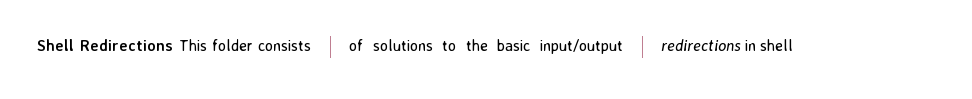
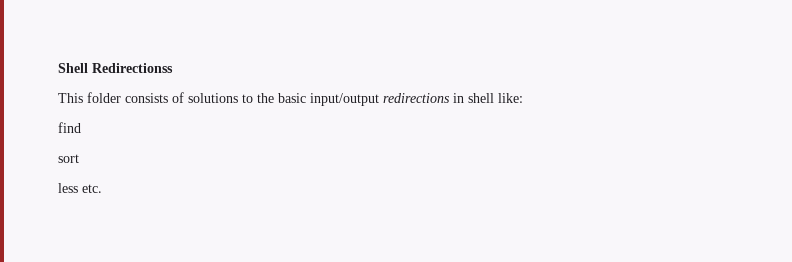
- Shell Redirections This folder consists of solutions to the basic input/output redirections in shell
+ Shell Redirectionss
+ This folder consists of solutions to the basic input/output redirections in shell like:
+ find
+ sort
+ less etc.

